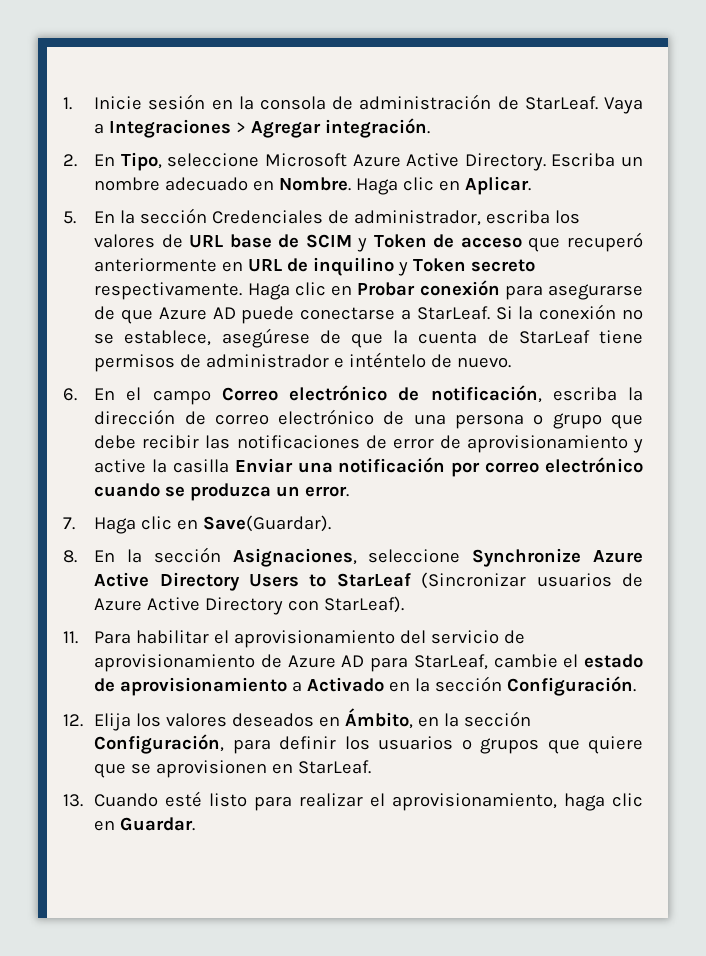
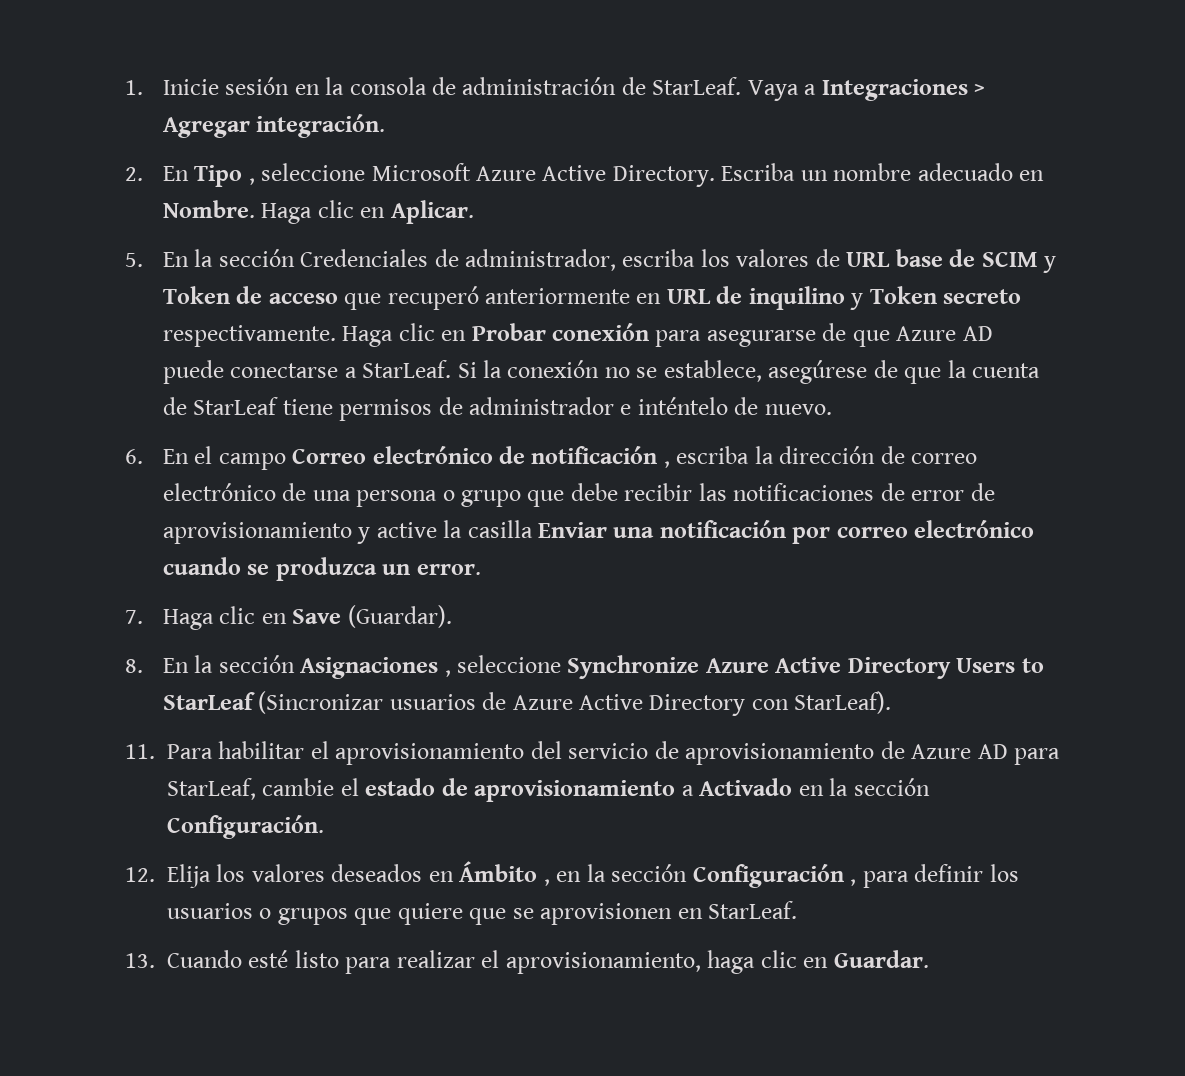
- 2. En Tipo, seleccione Microsoft Azure Active Directory.
+ 2. En Tipo , seleccione Microsoft Azure Active Directory.
- 6. En el campo Correo electrónico de notificación, escriba la dirección de correo electrónico de una persona o grupo que debe recibir las notificaciones de error de aprovisionamiento y active la casilla Enviar una notificación por correo electrónico cuando se produzca un error.
+ 6. En el campo Correo electrónico de notificación , escriba la dirección de correo electrónico de una persona o grupo que debe recibir las notificaciones de error de aprovisionamiento y active la casilla Enviar una notificación por correo electrónico cuando se produzca un error.
- 7. Haga clic en Save(Guardar).
+ 7. Haga clic en Save (Guardar).
- 8. En la sección Asignaciones, seleccione Synchronize Azure Active Directory Users to StarLeaf (Sincronizar usuarios de Azure Active Directory con StarLeaf).
+ 8. En la sección Asignaciones , seleccione Synchronize Azure Active Directory Users to StarLeaf (Sincronizar usuarios de Azure Active Directory con StarLeaf).
- 12. Elija los valores deseados en Ámbito, en la sección Configuración, para definir los usuarios o grupos que quiere que se aprovisionen en StarLeaf.
+ 12. Elija los valores deseados en Ámbito , en la sección Configuración , para definir los usuarios o grupos que quiere que se aprovisionen en StarLeaf.

